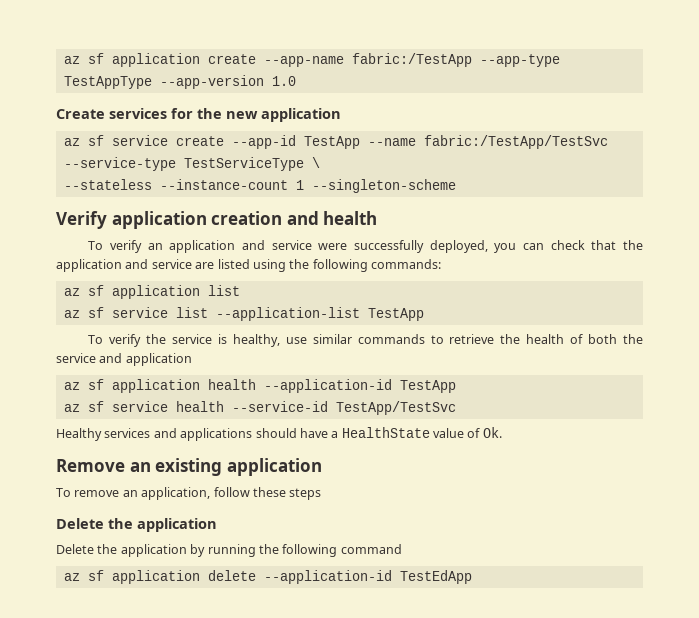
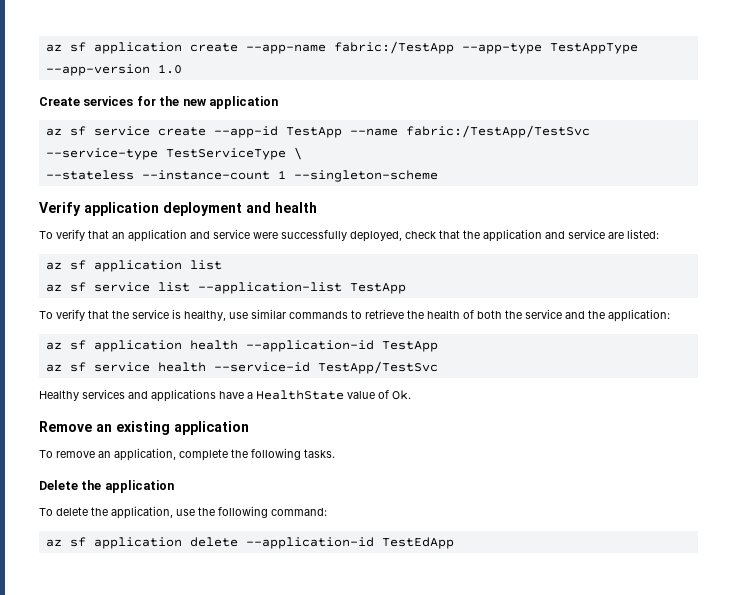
- Verify application creation and health
+ Verify application deployment and health
- To verify an application and service were successfully deployed, you can check that the application and service are listed using the following commands:
+ To verify that an application and service were successfully deployed, check that the application and service are listed:
- To verify the service is healthy, use similar commands to retrieve the health of both the service and application
+ To verify that the service is healthy, use similar commands to retrieve the health of both the service and the application:
- Healthy services and applications should have a HealthState value of Ok.
+ Healthy services and applications have a HealthState value of Ok.
- To remove an application, follow these steps
+ To remove an application, complete the following tasks.
- Delete the application by running the following command
+ To delete the application, use the following command:

